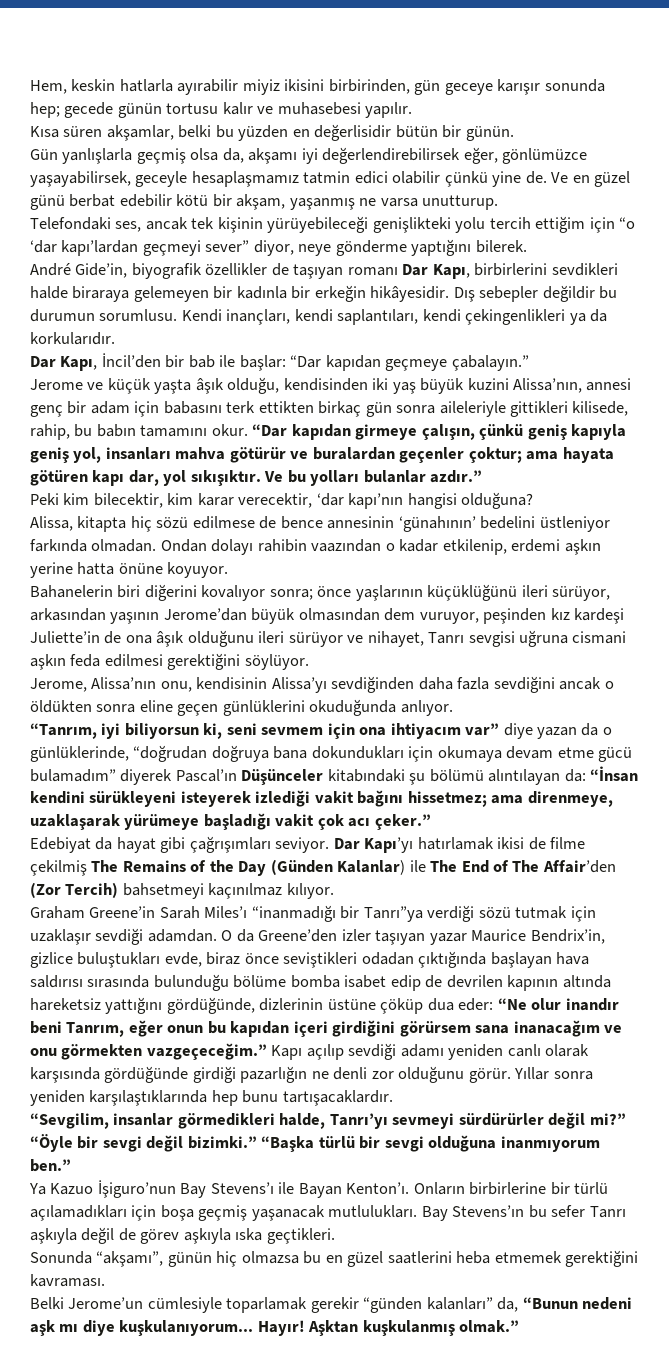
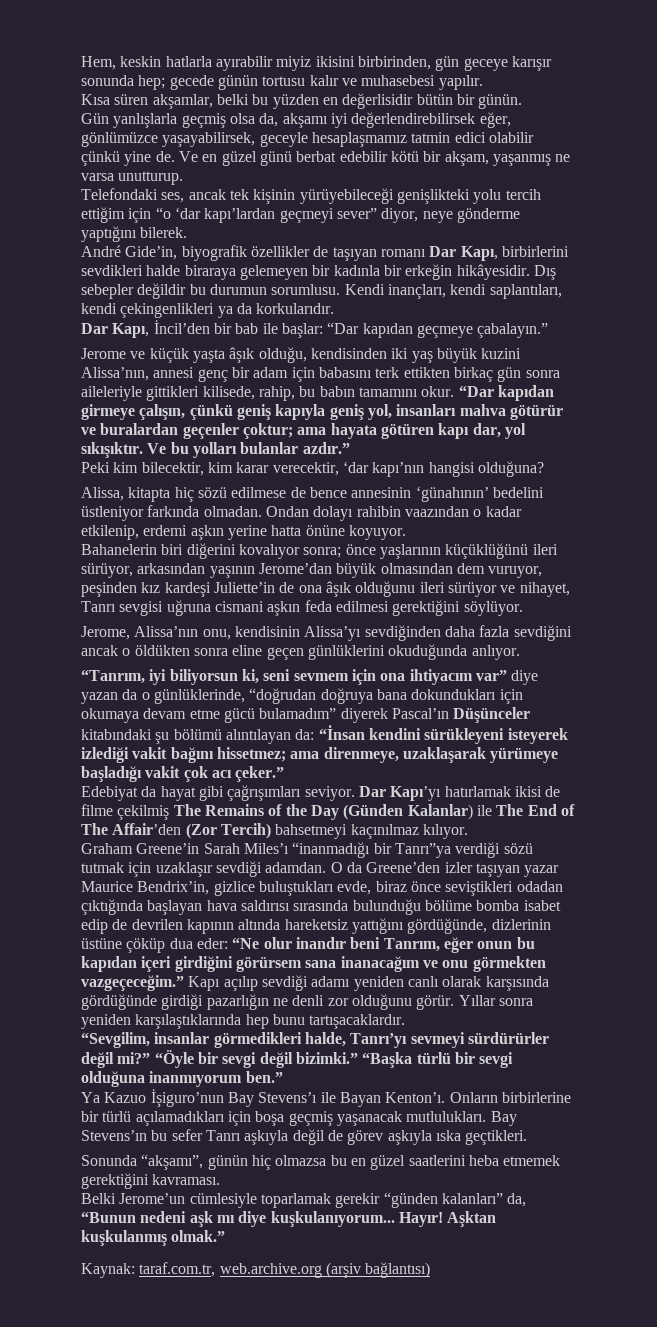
+ Kaynak: taraf.com.tr, web.archive.org (arşiv bağlantısı)

